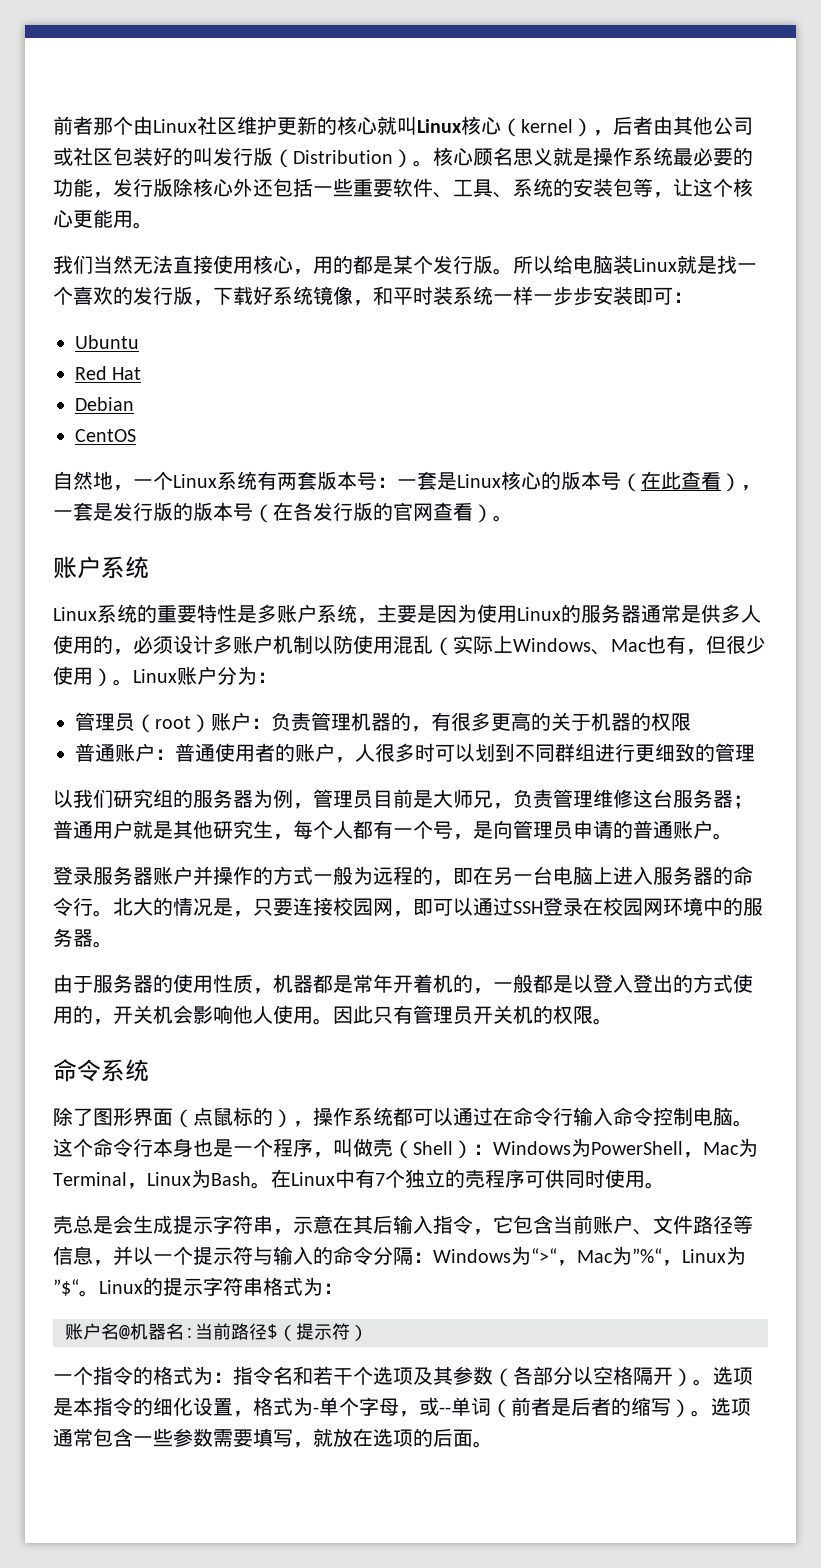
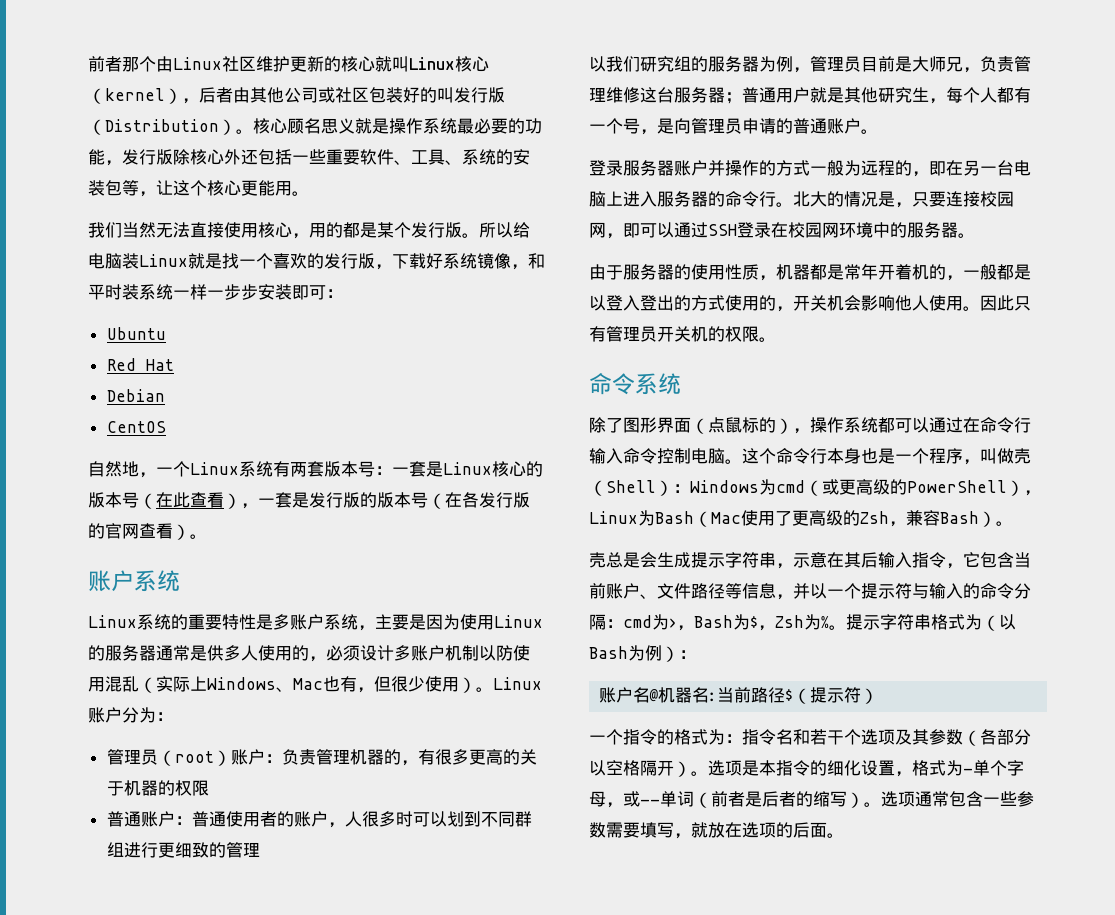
- 这个命令行本身也是一个程序，叫做壳（Shell）：Windows为PowerShell，Mac为Terminal，Linux为Bash。在Linux中有7个独立的壳程序可供同时使用。
+ 这个命令行本身也是一个程序，叫做壳（Shell）：Windows为cmd（或更高级的PowerShell），Linux为Bash（Mac使用了更高级的Zsh，兼容Bash）。
- 壳总是会生成提示字符串，示意在其后输入指令，它包含当前账户、文件路径等信息，并以一个提示符与输入的命令分隔：Windows为“>“，Mac为”%“，Linux为”$“。Linux的提示字符串格式为：
+ 壳总是会生成提示字符串，示意在其后输入指令，它包含当前账户、文件路径等信息，并以一个提示符与输入的命令分隔：cmd为>，Bash为$，Zsh为%。提示字符串格式为（以Bash为例）：

